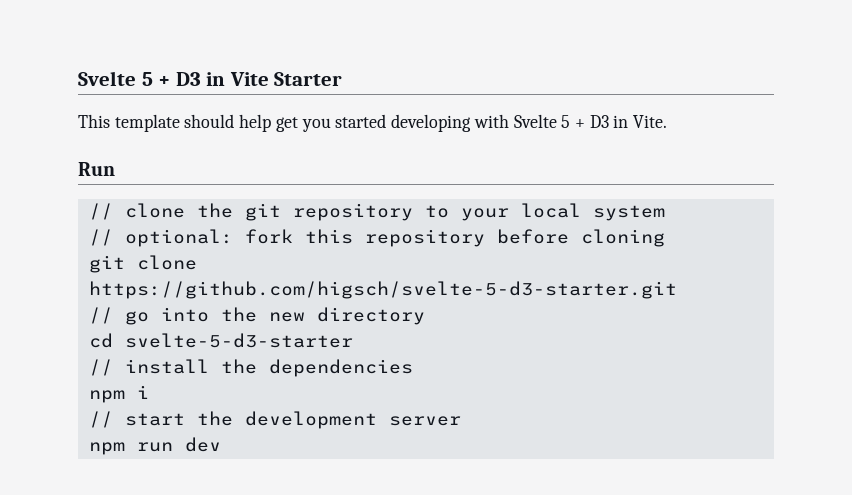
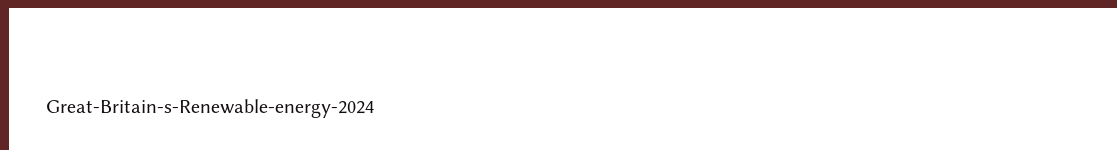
- Svelte 5 + D3 in Vite Starter
- This template should help get you started developing with Svelte 5 + D3 in Vite.
- Run
- // clone the git repository to your local system
- // optional: fork this repository before cloning
- git clone https://github.com/higsch/svelte-5-d3-starter.git
- // go into the new directory
- cd svelte-5-d3-starter
- // install the dependencies
- npm i
- // start the development server
- npm run dev
+ Great-Britain-s-Renewable-energy-2024

